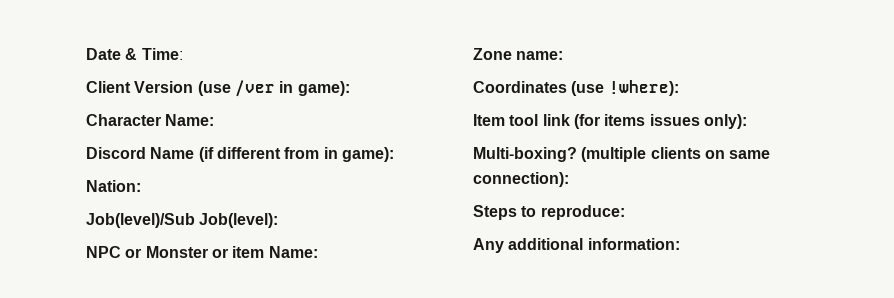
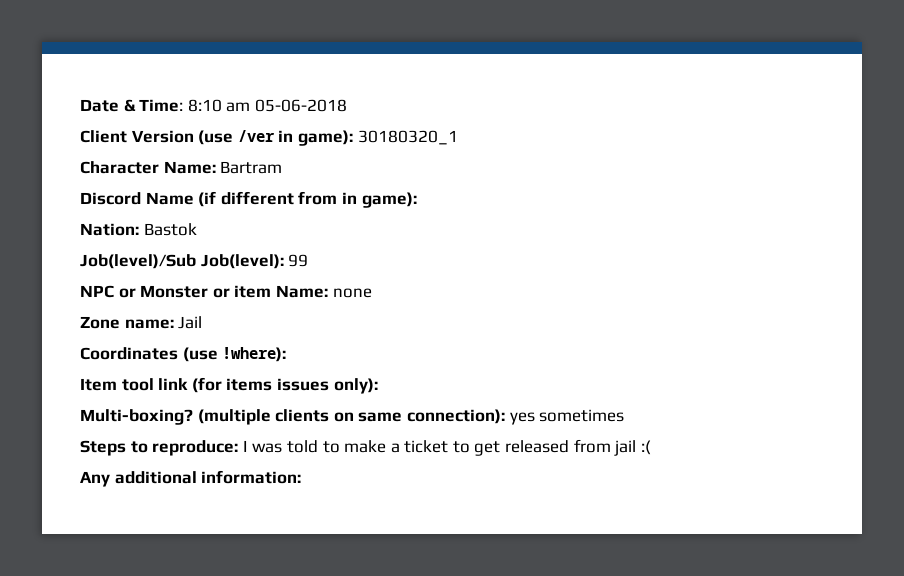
- Date & Time:
+ Date & Time: 8:10 am 05-06-2018
- Client Version (use /ver in game):
+ Client Version (use /ver in game): 30180320_1
- Character Name:
+ Character Name: Bartram
- Nation:
+ Nation: Bastok
- Job(level)/Sub Job(level):
+ Job(level)/Sub Job(level): 99
- NPC or Monster or item Name:
+ NPC or Monster or item Name: none
- Zone name:
+ Zone name: Jail
- (multiple clients on same connection):
+ (multiple clients on same connection): yes sometimes
- Steps to reproduce:
+ Steps to reproduce: I was told to make a ticket to get released from jail :(

